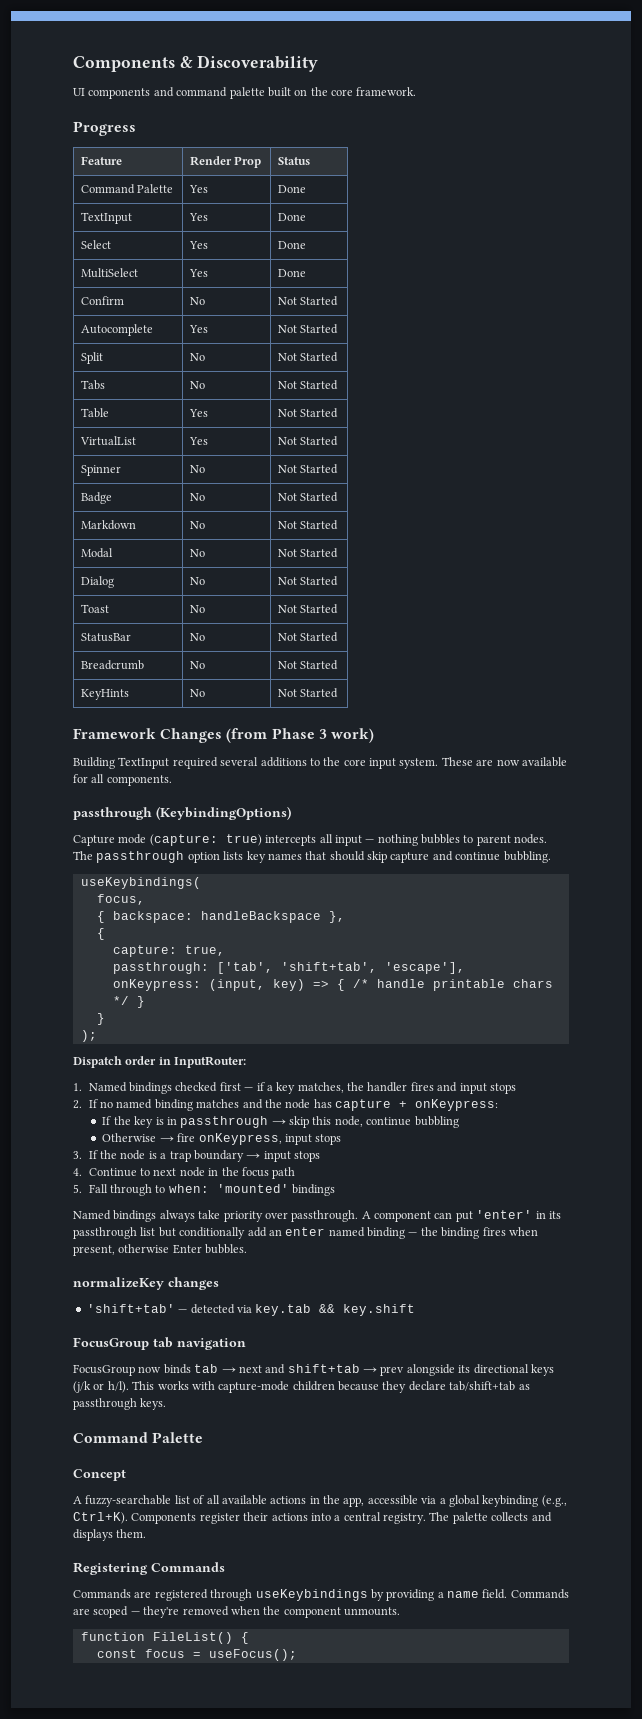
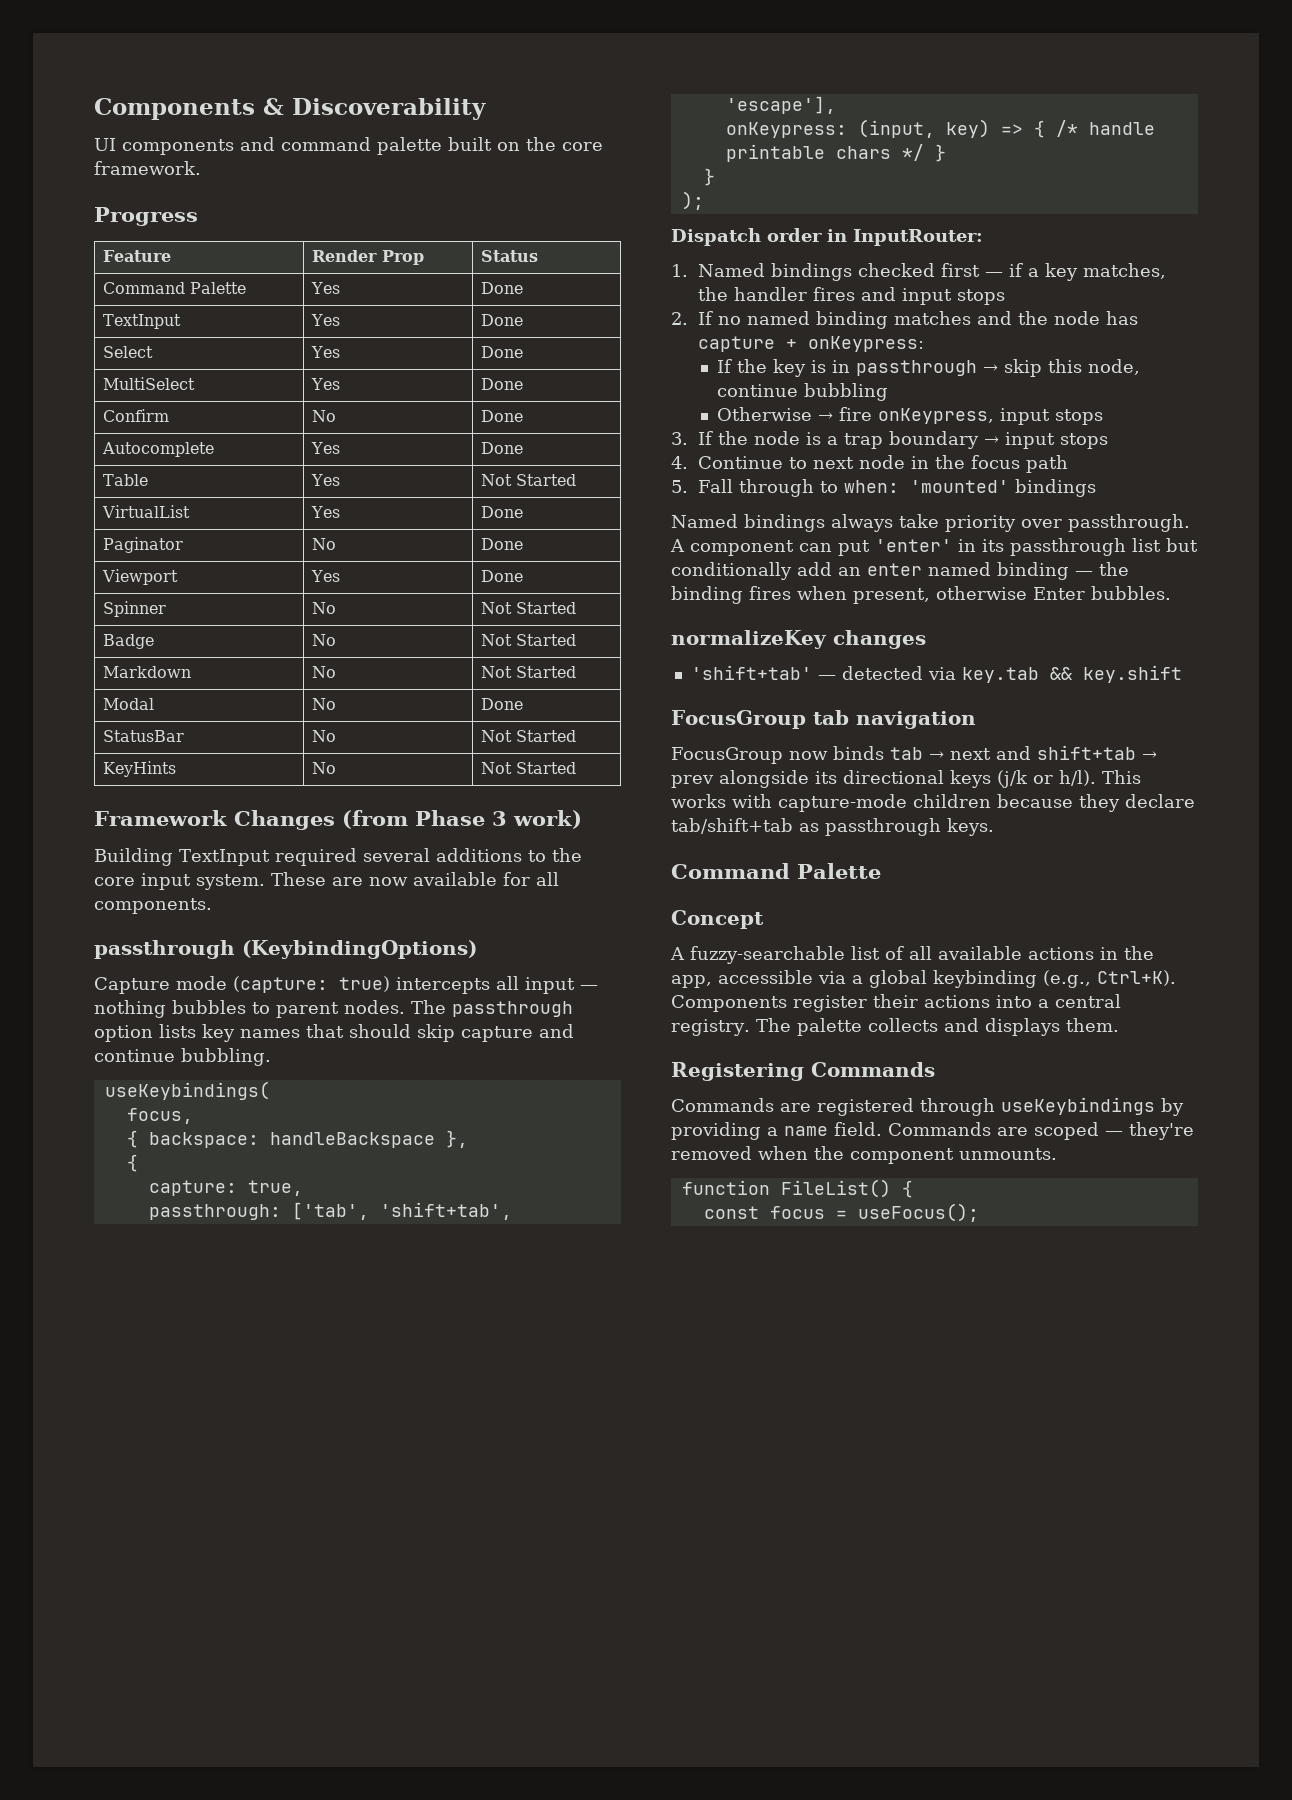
- Confirm | No | Not Started
+ Confirm | No | Done
- Autocomplete | Yes | Not Started
- Split | No | Not Started
- Tabs | No | Not Started
+ Autocomplete | Yes | Done
- VirtualList | Yes | Not Started
+ VirtualList | Yes | Done
+ Paginator | No | Done
+ Viewport | Yes | Done
- Modal | No | Not Started
- Dialog | No | Not Started
- Toast | No | Not Started
+ Modal | No | Done
- Breadcrumb | No | Not Started

